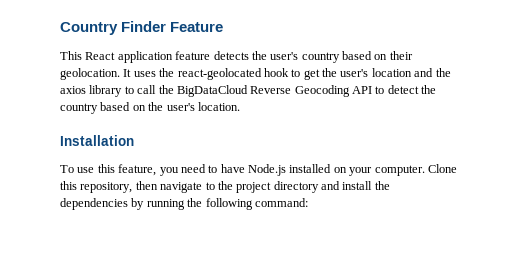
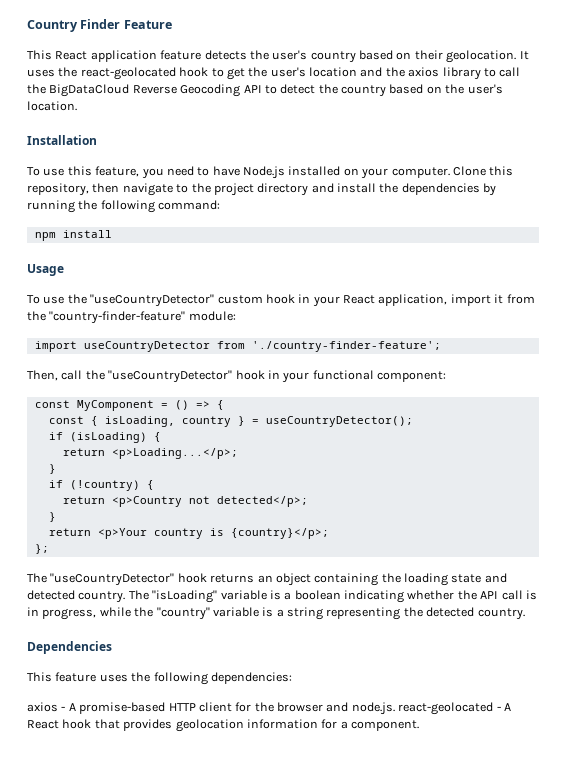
+ npm install
+ Usage
+ To use the "useCountryDetector" custom hook in your React application, import it from the "country-finder-feature" module:
+ import useCountryDetector from './country-finder-feature';
+ Then, call the "useCountryDetector" hook in your functional component:
+ const MyComponent = () => {
+ const { isLoading, country } = useCountryDetector();
+ if (isLoading) {
+ return <p>Loading...</p>;
+ }
+ if (!country) {
+ return <p>Country not detected</p>;
+ }
+ return <p>Your country is {country}</p>;
+ };
+ The "useCountryDetector" hook returns an object containing the loading state and detected country. The "isLoading" variable is a boolean indicating whether the API call is in progress, while the "country" variable is a string representing the detected country.
+ Dependencies
+ This feature uses the following dependencies:
+ axios - A promise-based HTTP client for the browser and node.js. react-geolocated - A React hook that provides geolocation information for a component.

